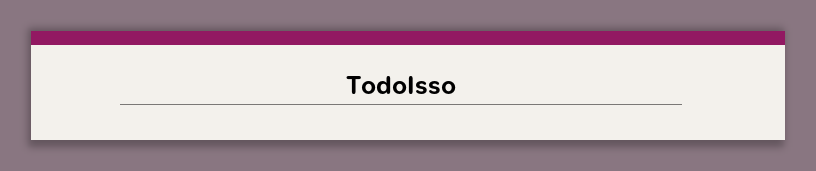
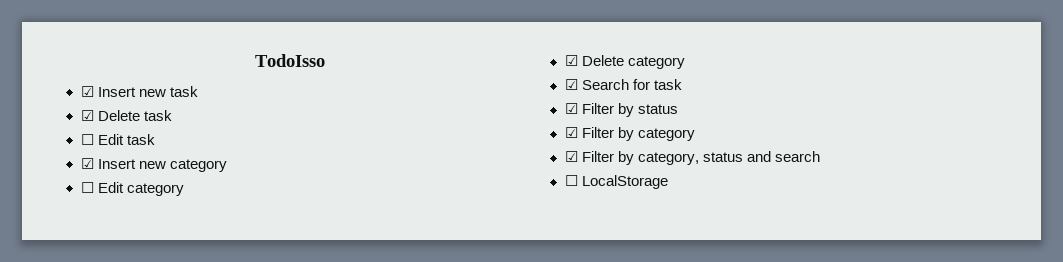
+ ☑ Insert new task
+ ☑ Delete task
+ ☐ Edit task
+ ☑ Insert new category
+ ☐ Edit category
+ ☑ Delete category
+ ☑ Search for task
+ ☑ Filter by status
+ ☑ Filter by category
+ ☑ Filter by category, status and search
+ ☐ LocalStorage

